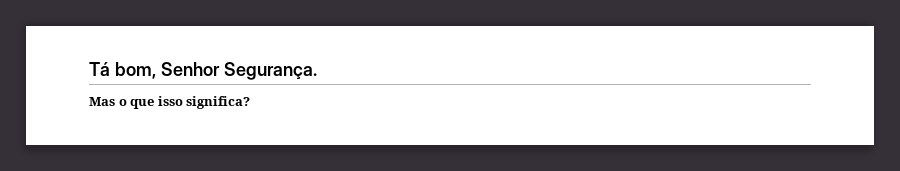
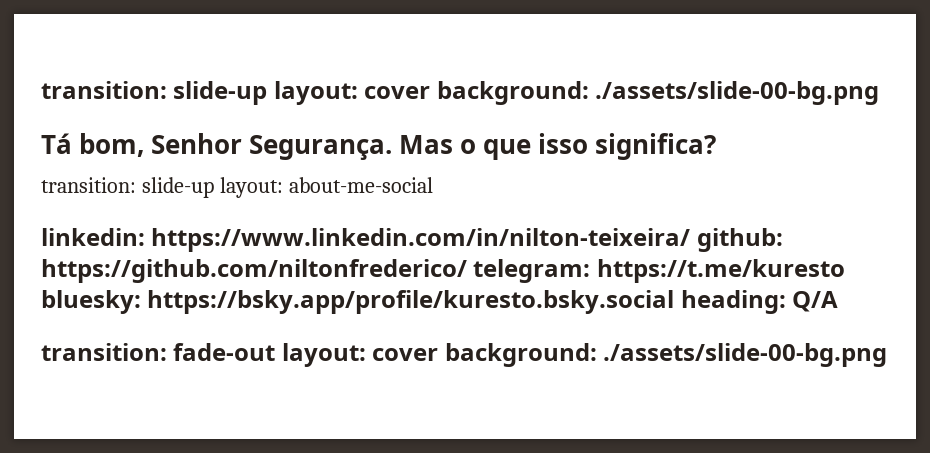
+ transition: slide-up layout: cover background: ./assets/slide-00-bg.png
- Tá bom, Senhor Segurança.
- Mas o que isso significa?
+ Tá bom, Senhor Segurança. Mas o que isso significa?
+ transition: slide-up layout: about-me-social
+ linkedin: https://www.linkedin.com/in/nilton-teixeira/ github: https://github.com/niltonfrederico/ telegram: https://t.me/kuresto bluesky: https://bsky.app/profile/kuresto.bsky.social heading: Q/A
+ transition: fade-out layout: cover background: ./assets/slide-00-bg.png

